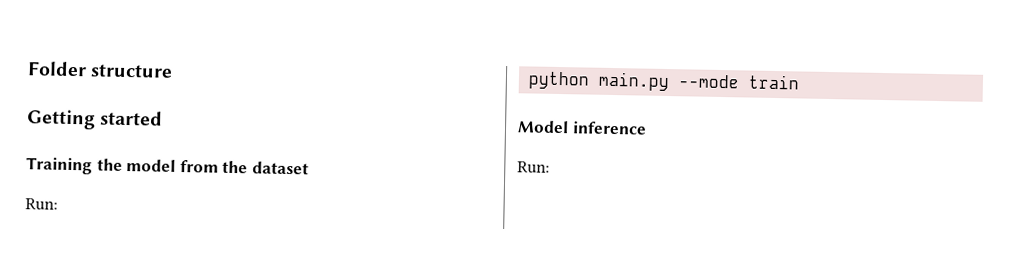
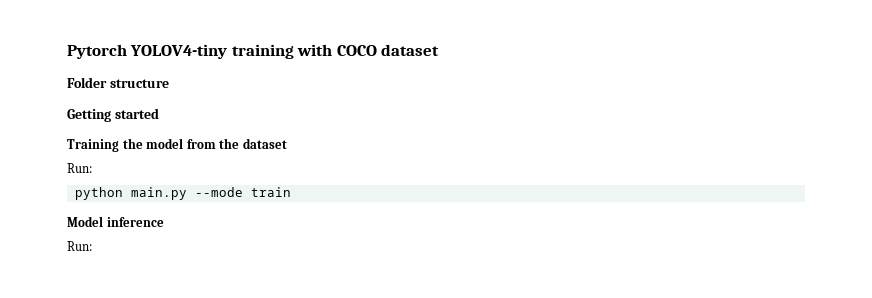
+ Pytorch YOLOV4-tiny training with COCO dataset

